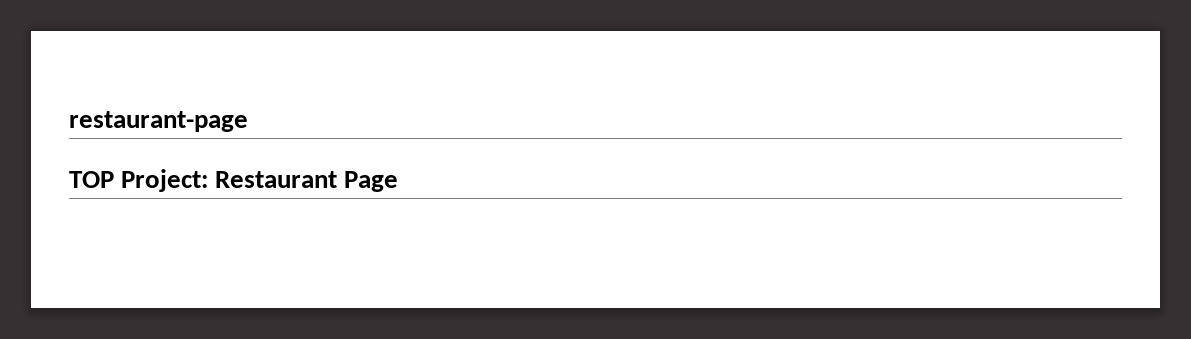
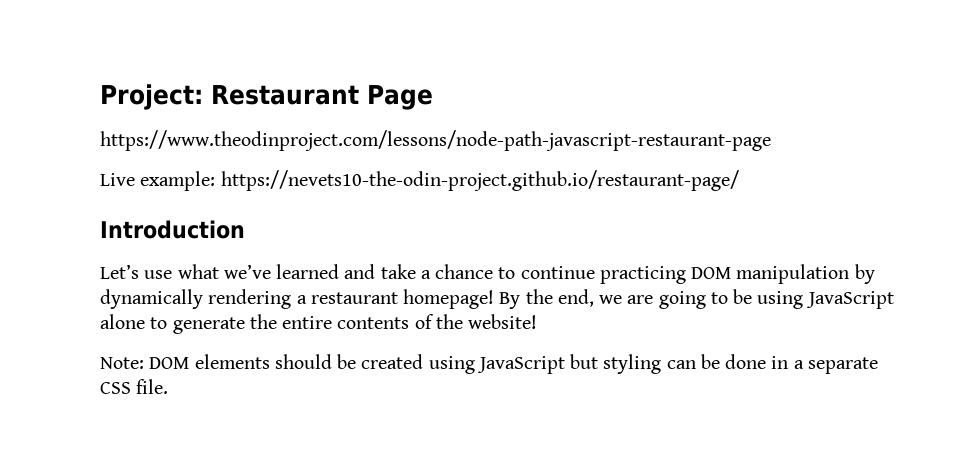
- restaurant-page
- TOP Project: Restaurant Page
+ Project: Restaurant Page
+ https://www.theodinproject.com/lessons/node-path-javascript-restaurant-page
+ Live example: https://nevets10-the-odin-project.github.io/restaurant-page/
+ Introduction
+ Let’s use what we’ve learned and take a chance to continue practicing DOM manipulation by dynamically rendering a restaurant homepage! By the end, we are going to be using JavaScript alone to generate the entire contents of the website!
+ Note: DOM elements should be created using JavaScript but styling can be done in a separate CSS file.

